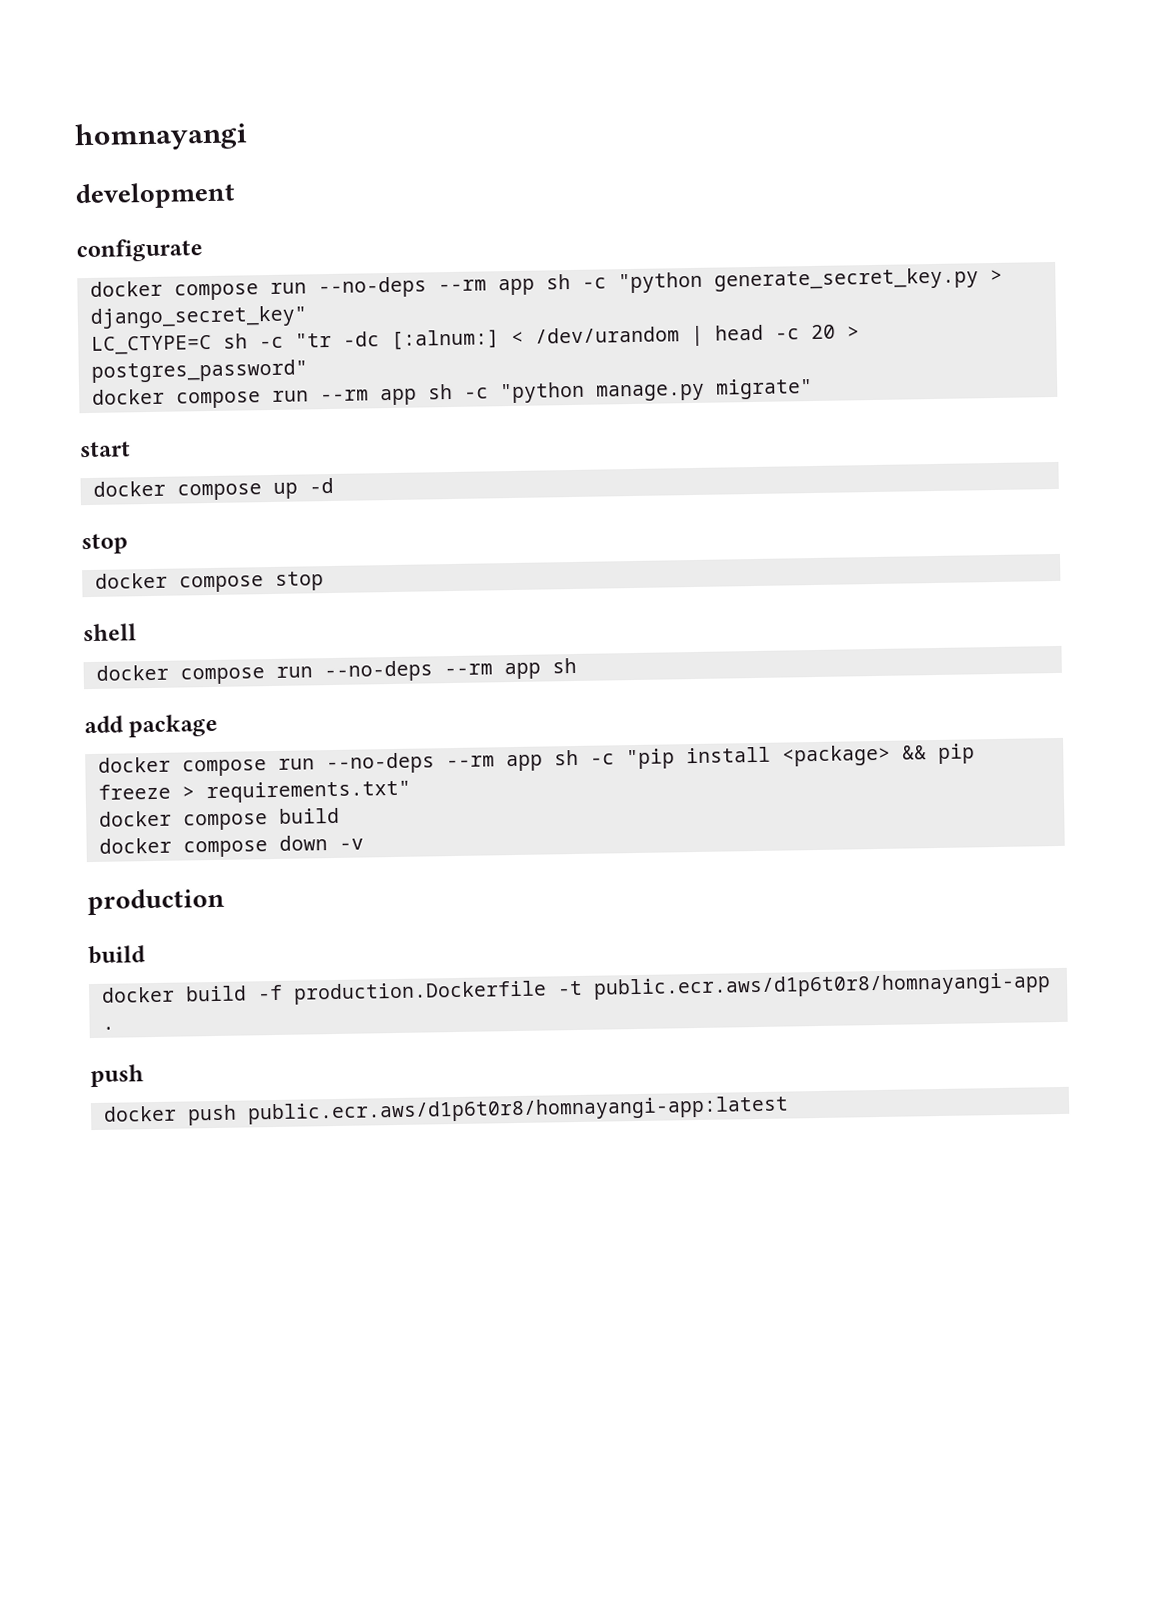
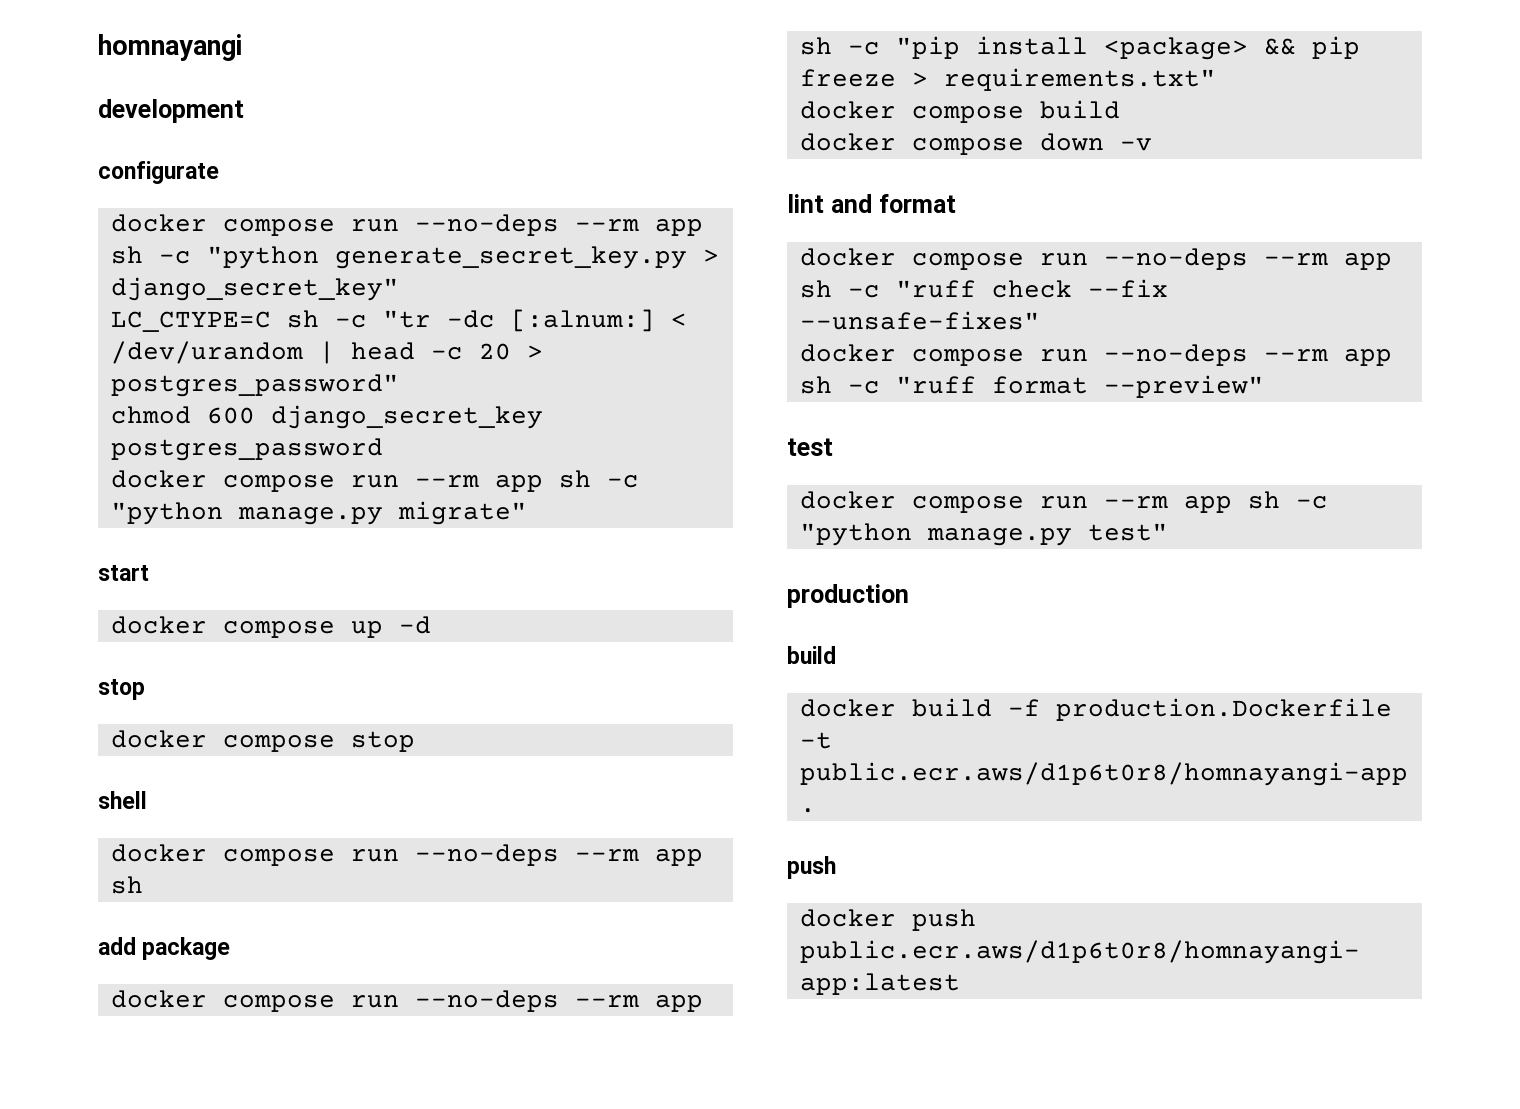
+ chmod 600 django_secret_key postgres_password
+ lint and format
+ docker compose run --no-deps --rm app sh -c "ruff check --fix --unsafe-fixes"
+ docker compose run --no-deps --rm app sh -c "ruff format --preview"
+ test
+ docker compose run --rm app sh -c "python manage.py test"

